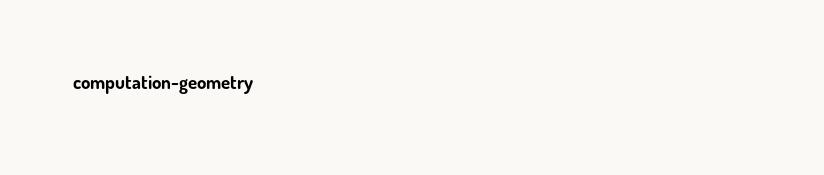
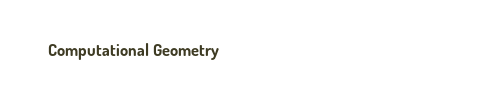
- computation-geometry
+ Computational Geometry

